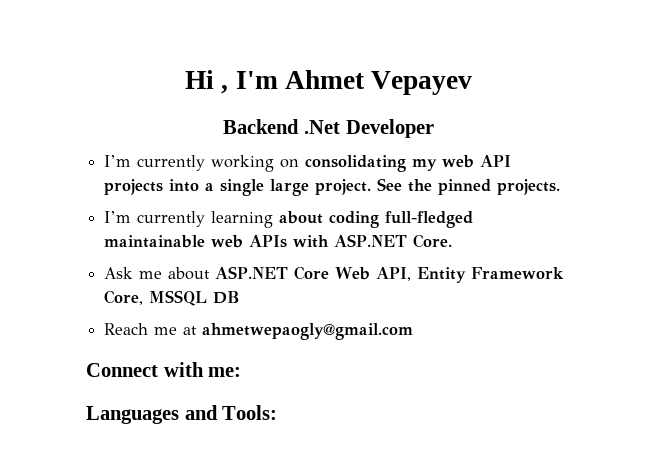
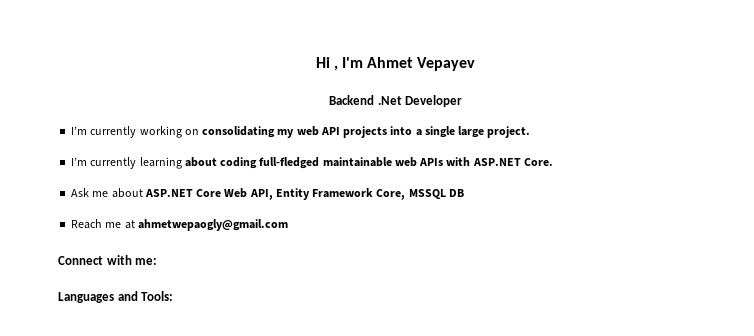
- See the pinned projects.

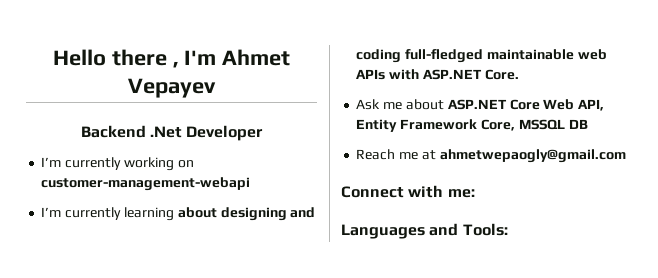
- Hi , I'm Ahmet Vepayev
+ Hello there , I'm Ahmet Vepayev
- I’m currently working on consolidating my web API projects into a single large project.
+ I’m currently working on customer-management-webapi
- I’m currently learning about coding full-fledged maintainable web APIs with ASP.NET Core.
+ I’m currently learning about designing and coding full-fledged maintainable web APIs with ASP.NET Core.

